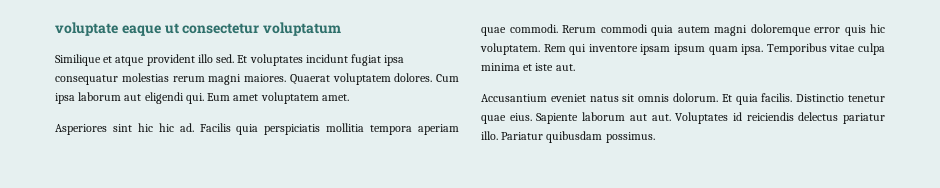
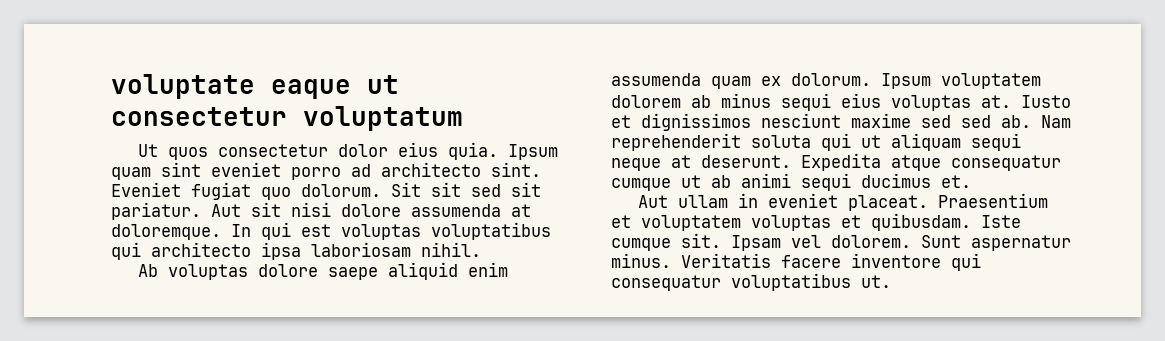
- Similique et atque provident illo sed. Et voluptates incidunt fugiat ipsa consequatur molestias rerum magni maiores. Quaerat voluptatem dolores. Cum ipsa laborum aut eligendi qui. Eum amet voluptatem amet.
- Asperiores sint hic hic ad. Facilis quia perspiciatis mollitia tempora aperiam quae commodi. Rerum commodi quia autem magni doloremque error quis hic voluptatem. Rem qui inventore ipsam ipsum quam ipsa. Temporibus vitae culpa minima et iste aut.
- Accusantium eveniet natus sit omnis dolorum. Et quia facilis. Distinctio tenetur quae eius. Sapiente laborum aut aut. Voluptates id reiciendis delectus pariatur illo. Pariatur quibusdam possimus.
+ Ut quos consectetur dolor eius quia. Ipsum quam sint eveniet porro ad architecto sint. Eveniet fugiat quo dolorum. Sit sit sed sit pariatur. Aut sit nisi dolore assumenda at doloremque. In qui est voluptas voluptatibus qui architecto ipsa laboriosam nihil.
+ Ab voluptas dolore saepe aliquid enim assumenda quam ex dolorum. Ipsum voluptatem dolorem ab minus sequi eius voluptas at. Iusto et dignissimos nesciunt maxime sed sed ab. Nam reprehenderit soluta qui ut aliquam sequi neque at deserunt. Expedita atque consequatur cumque ut ab animi sequi ducimus et.
+ Aut ullam in eveniet placeat. Praesentium et voluptatem voluptas et quibusdam. Iste cumque sit. Ipsam vel dolorem. Sunt aspernatur minus. Veritatis facere inventore qui consequatur voluptatibus ut.

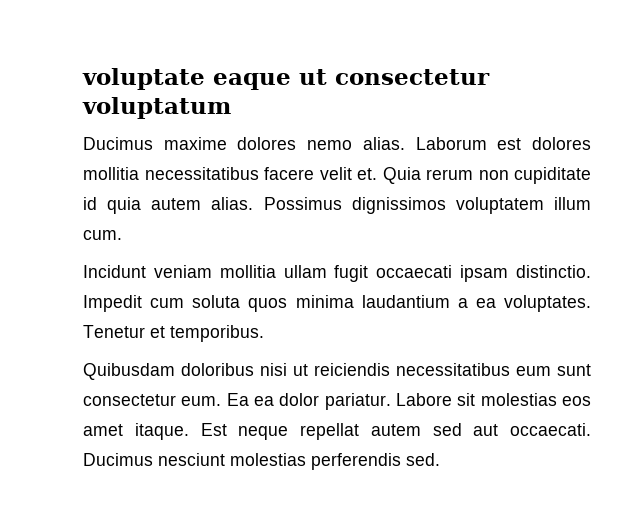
- Ut quos consectetur dolor eius quia. Ipsum quam sint eveniet porro ad architecto sint. Eveniet fugiat quo dolorum. Sit sit sed sit pariatur. Aut sit nisi dolore assumenda at doloremque. In qui est voluptas voluptatibus qui architecto ipsa laboriosam nihil.
- Ab voluptas dolore saepe aliquid enim assumenda quam ex dolorum. Ipsum voluptatem dolorem ab minus sequi eius voluptas at. Iusto et dignissimos nesciunt maxime sed sed ab. Nam reprehenderit soluta qui ut aliquam sequi neque at deserunt. Expedita atque consequatur cumque ut ab animi sequi ducimus et.
- Aut ullam in eveniet placeat. Praesentium et voluptatem voluptas et quibusdam. Iste cumque sit. Ipsam vel dolorem. Sunt aspernatur minus. Veritatis facere inventore qui consequatur voluptatibus ut.
+ Ducimus maxime dolores nemo alias. Laborum est dolores mollitia necessitatibus facere velit et. Quia rerum non cupiditate id quia autem alias. Possimus dignissimos voluptatem illum cum.
+ Incidunt veniam mollitia ullam fugit occaecati ipsam distinctio. Impedit cum soluta quos minima laudantium a ea voluptates. Tenetur et temporibus.
+ Quibusdam doloribus nisi ut reiciendis necessitatibus eum sunt consectetur eum. Ea ea dolor pariatur. Labore sit molestias eos amet itaque. Est neque repellat autem sed aut occaecati. Ducimus nesciunt molestias perferendis sed.

